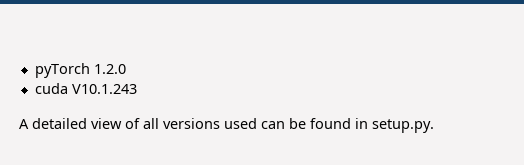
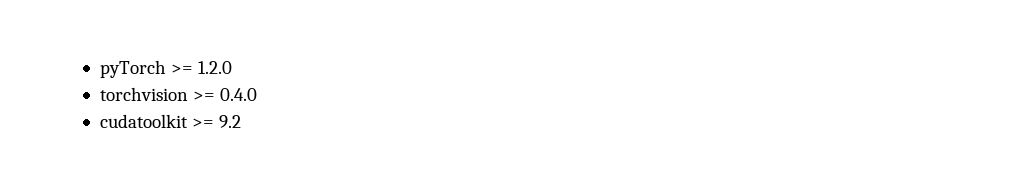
- pyTorch 1.2.0
+ pyTorch >= 1.2.0
- cuda V10.1.243
- A detailed view of all versions used can be found in setup.py.
+ torchvision >= 0.4.0
+ cudatoolkit >= 9.2

